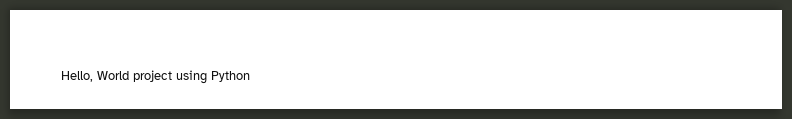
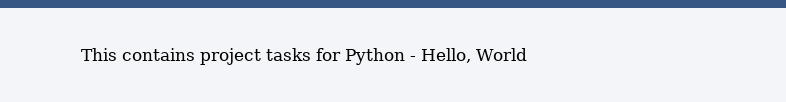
- Hello, World project using Python
+ This contains project tasks for Python - Hello, World

